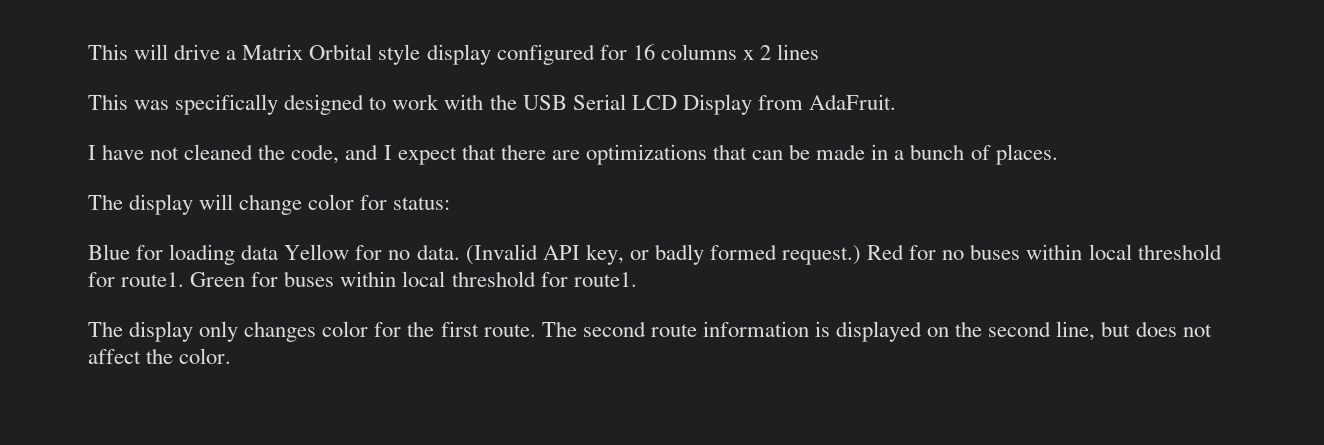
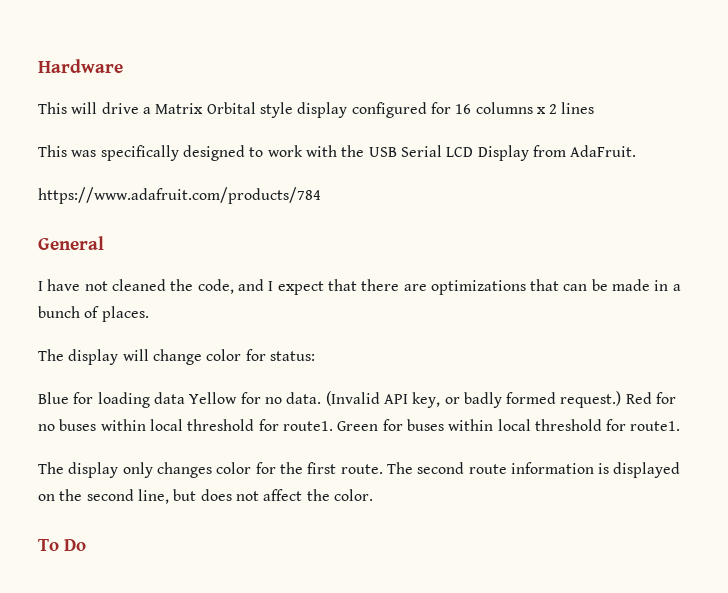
+ Hardware
+ https://www.adafruit.com/products/784
+ General
+ To Do

